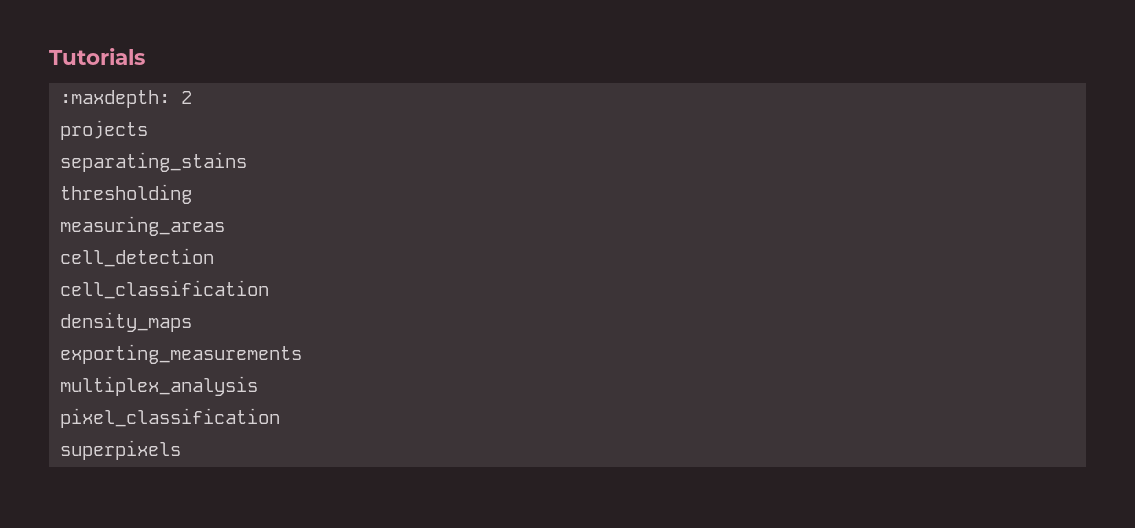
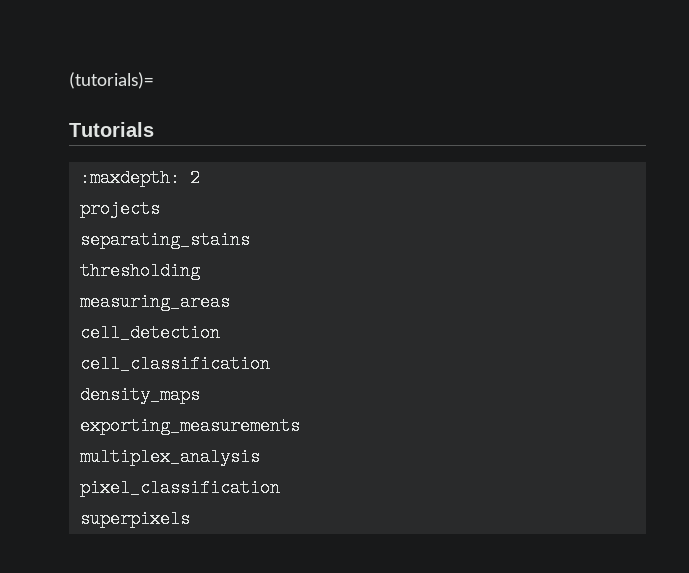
+ (tutorials)=

